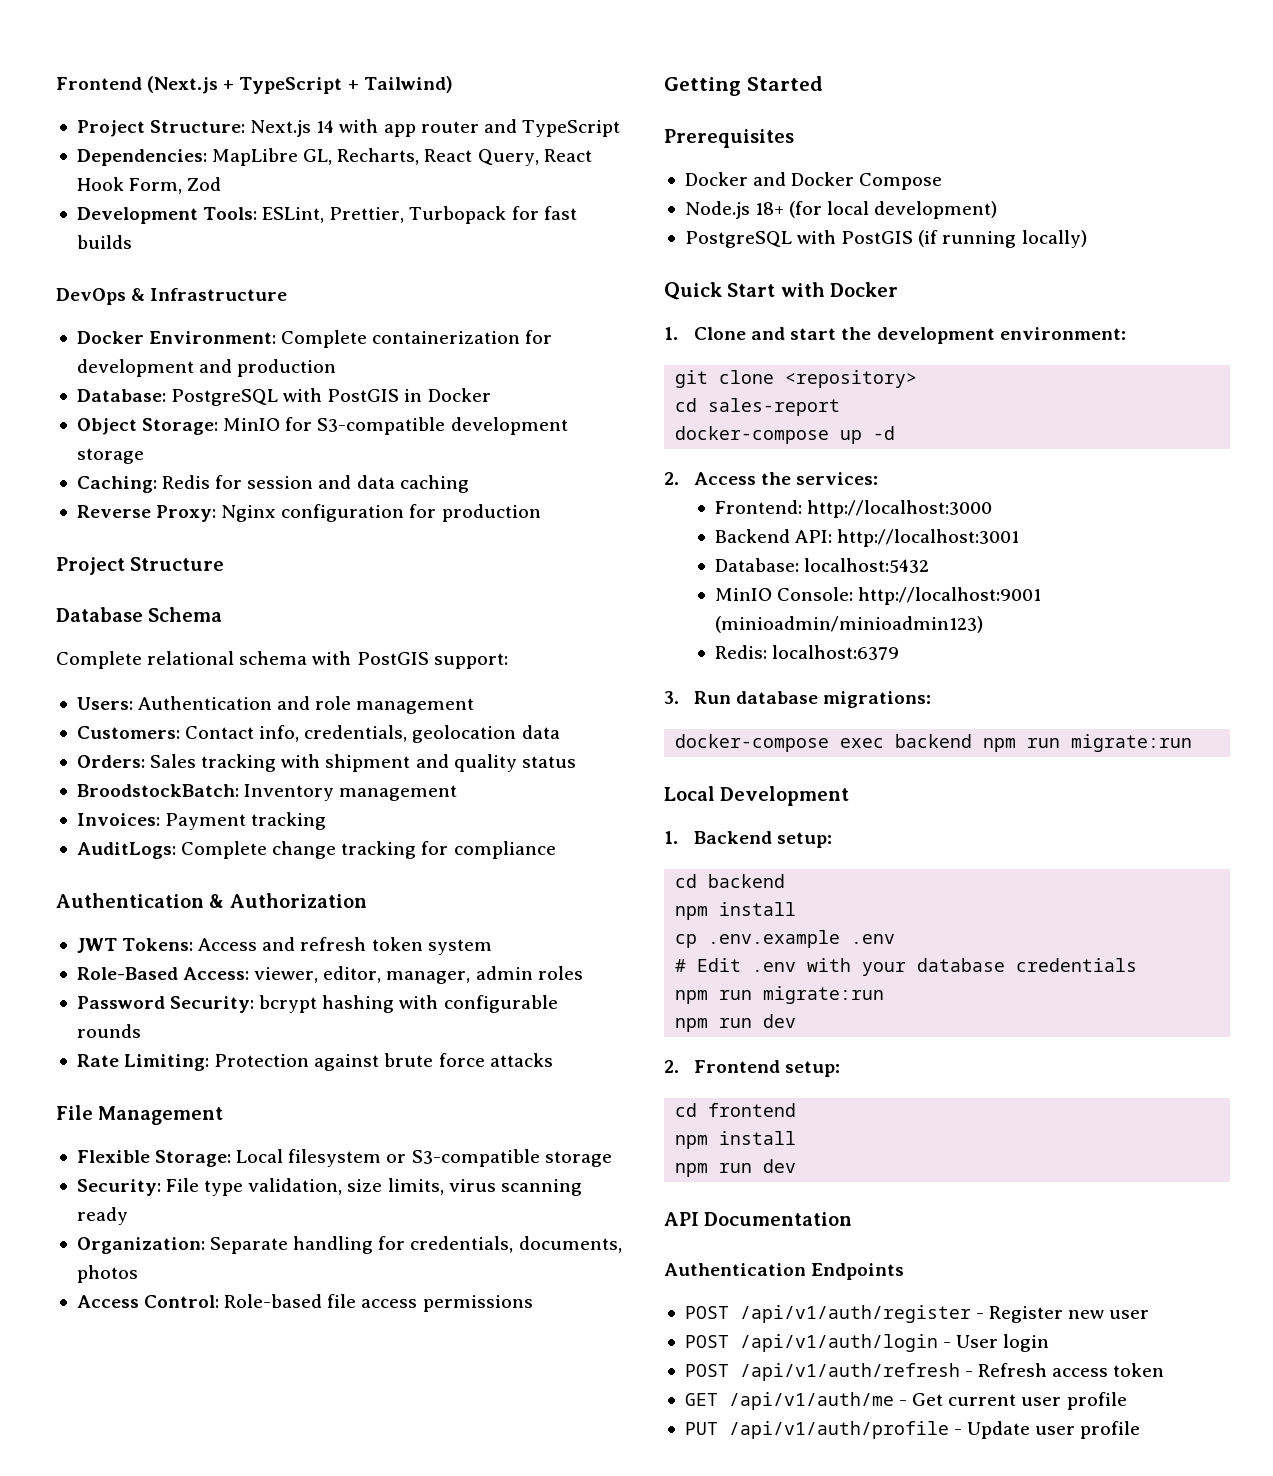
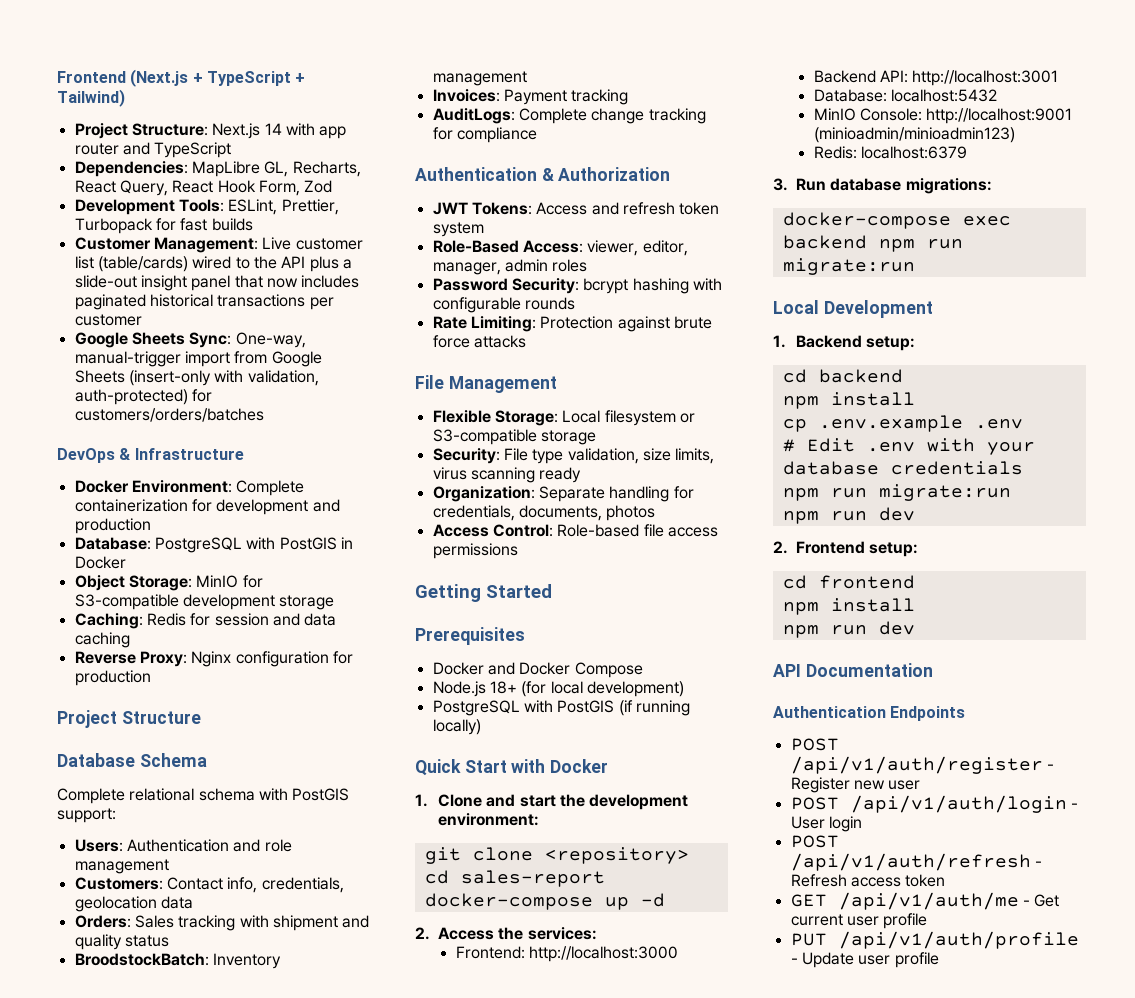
+ Customer Management: Live customer list (table/cards) wired to the API plus a slide-out insight panel that now includes paginated historical transactions per customer
+ Google Sheets Sync: One-way, manual-trigger import from Google Sheets (insert-only with validation, auth-protected) for customers/orders/batches

